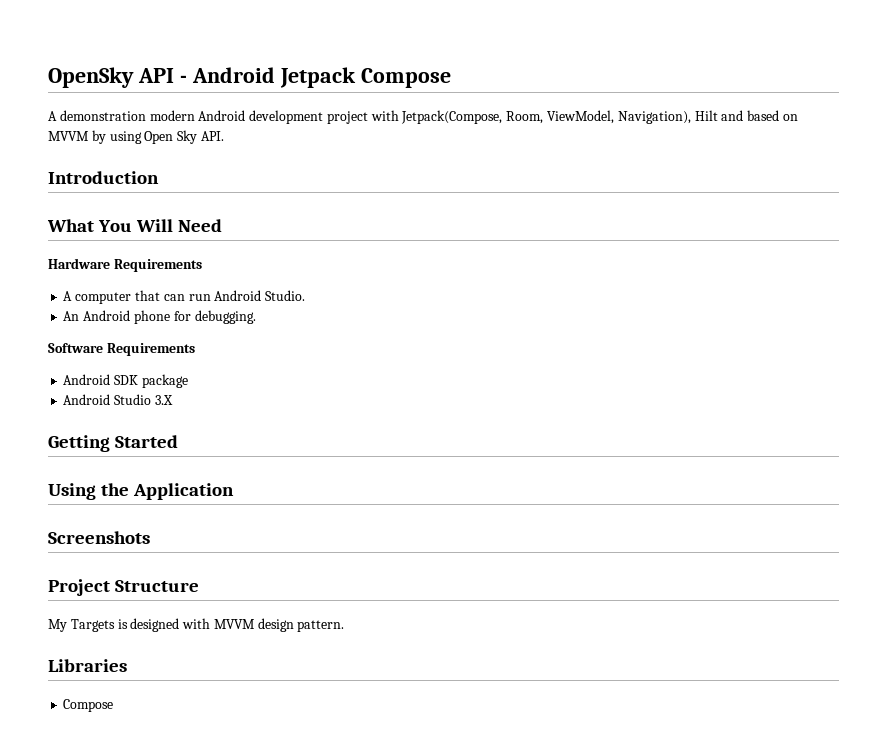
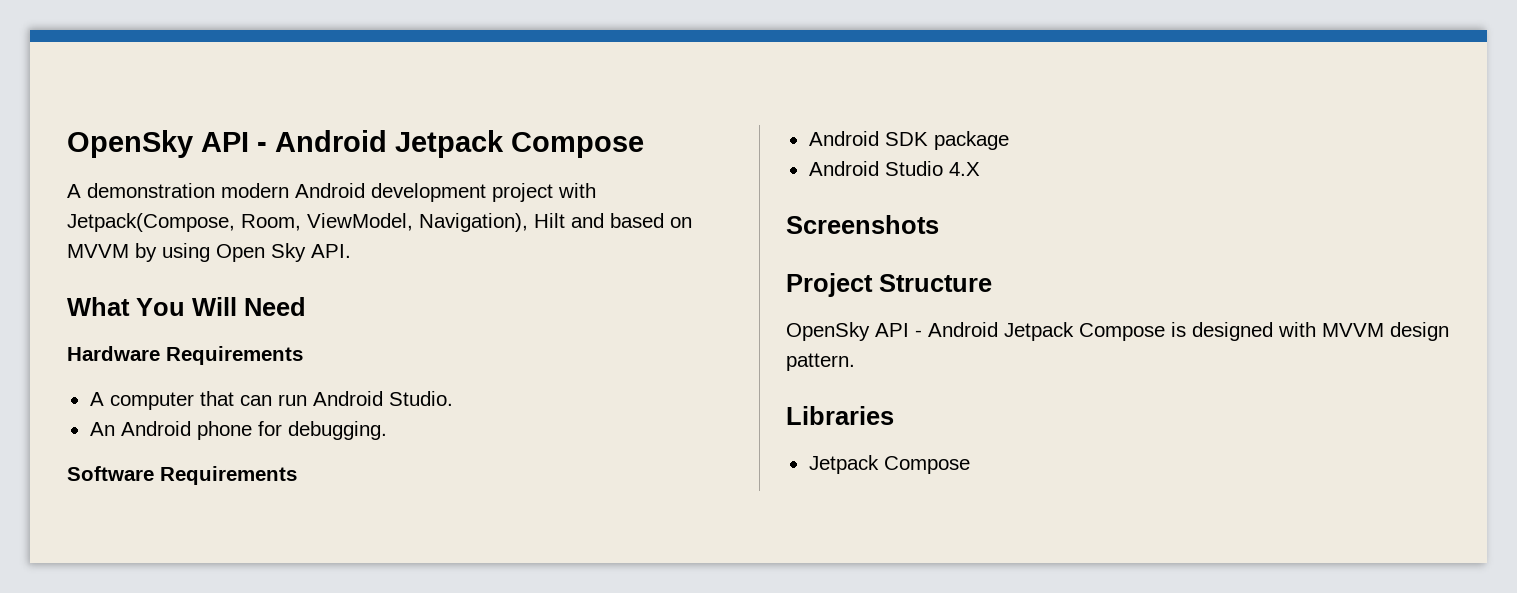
- Introduction
- Android Studio 3.X
- Getting Started
- Using the Application
+ Android Studio 4.X
  Screenshots
  Project Structure
- My Targets is designed with MVVM design pattern.
+ OpenSky API - Android Jetpack Compose is designed with MVVM design pattern.
  Libraries
- Compose
+ Jetpack Compose

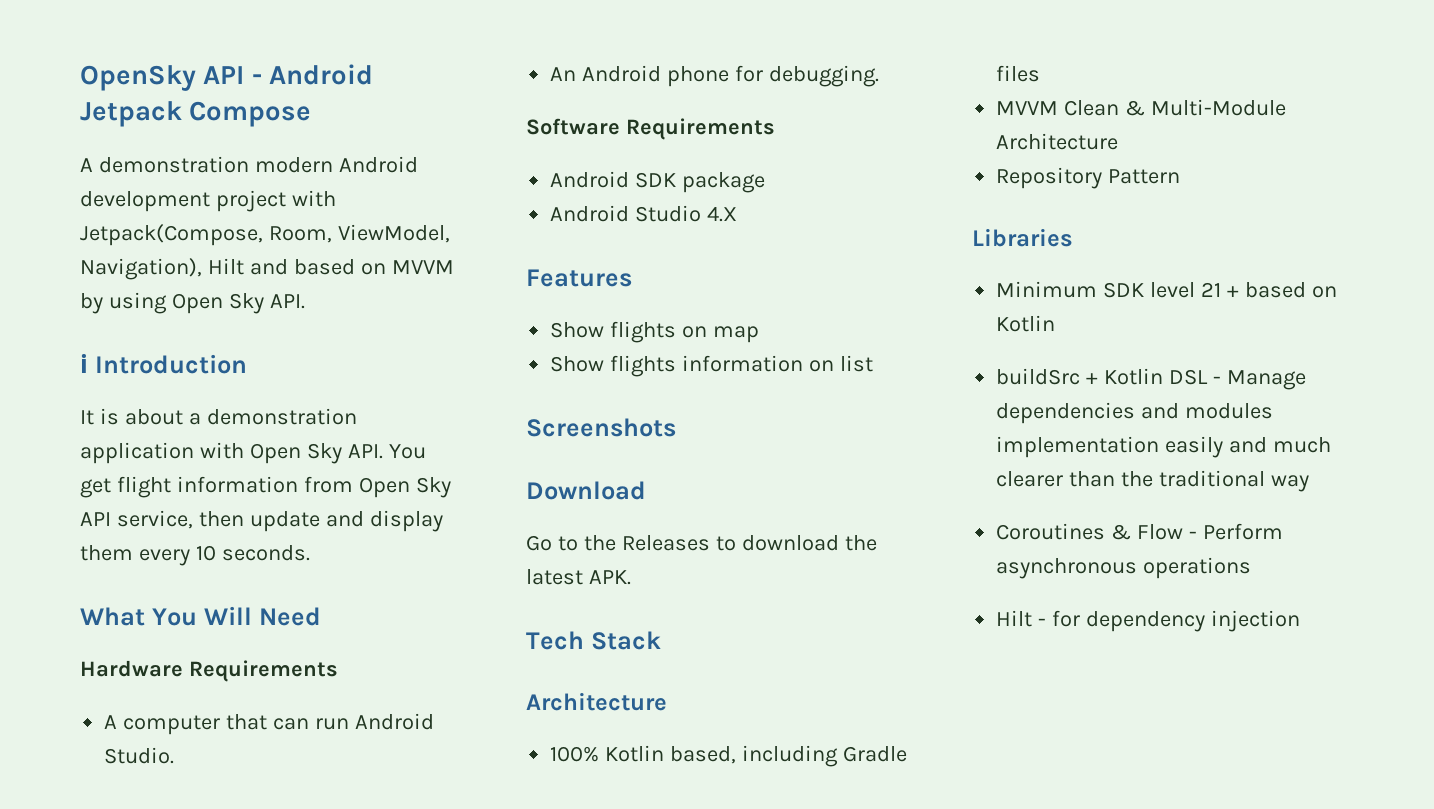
+ ℹ Introduction
+ It is about a demonstration application with Open Sky API. You get flight information from Open Sky API service, then update and display them every 10 seconds.
+ Features
+ Show flights on map
+ Show flights information on list
  Screenshots
- Project Structure
- OpenSky API - Android Jetpack Compose is designed with MVVM design pattern.
+ Download
+ Go to the Releases to download the latest APK.
+ Tech Stack
+ Architecture
+ 100% Kotlin based, including Gradle files
+ MVVM Clean & Multi-Module Architecture
+ Repository Pattern
  Libraries
- Jetpack Compose
+ Minimum SDK level 21 + based on Kotlin
+ buildSrc + Kotlin DSL - Manage dependencies and modules implementation easily and much clearer than the traditional way
+ Coroutines & Flow - Perform asynchronous operations
+ Hilt - for dependency injection

